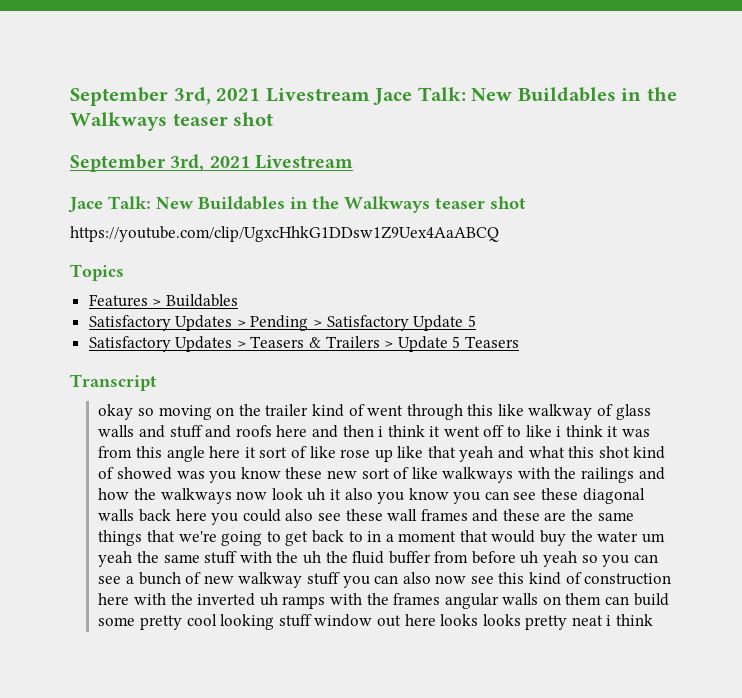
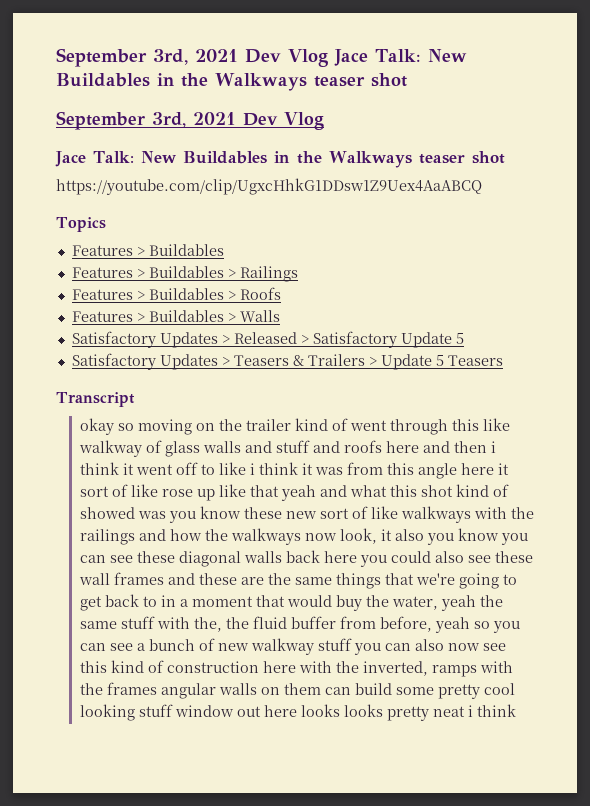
- September 3rd, 2021 Livestream Jace Talk: New Buildables in the Walkways teaser shot
- September 3rd, 2021 Livestream
+ September 3rd, 2021 Dev Vlog Jace Talk: New Buildables in the Walkways teaser shot
+ September 3rd, 2021 Dev Vlog
- Satisfactory Updates > Pending > Satisfactory Update 5
+ Features > Buildables > Railings
+ Features > Buildables > Roofs
+ Features > Buildables > Walls
+ Satisfactory Updates > Released > Satisfactory Update 5
- okay so moving on the trailer kind of went through this like walkway of glass walls and stuff and roofs here and then i think it went off to like i think it was from this angle here it sort of like rose up like that yeah and what this shot kind of showed was you know these new sort of like walkways with the railings and how the walkways now look uh it also you know you can see these diagonal walls back here you could also see these wall frames and these are the same things that we're going to get back to in a moment that would buy the water um yeah the same stuff with the uh the fluid buffer from before uh yeah so you can see a bunch of new walkway stuff you can also now see this kind of construction here with the inverted uh ramps with the frames angular walls on them can build some pretty cool looking stuff window out here looks looks pretty neat i think
+ okay so moving on the trailer kind of went through this like walkway of glass walls and stuff and roofs here and then i think it went off to like i think it was from this angle here it sort of like rose up like that yeah and what this shot kind of showed was you know these new sort of like walkways with the railings and how the walkways now look, it also you know you can see these diagonal walls back here you could also see these wall frames and these are the same things that we're going to get back to in a moment that would buy the water, yeah the same stuff with the, the fluid buffer from before, yeah so you can see a bunch of new walkway stuff you can also now see this kind of construction here with the inverted, ramps with the frames angular walls on them can build some pretty cool looking stuff window out here looks looks pretty neat i think

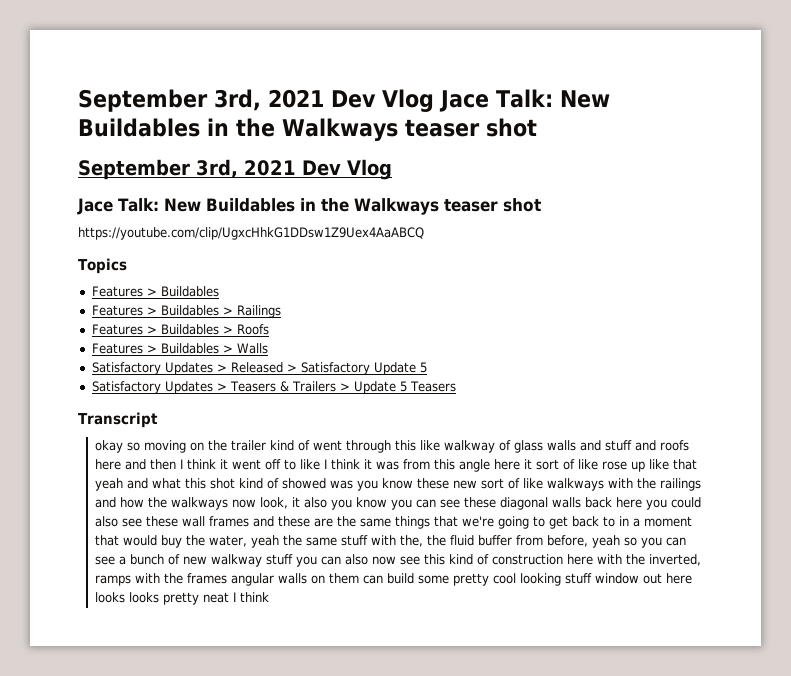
- okay so moving on the trailer kind of went through this like walkway of glass walls and stuff and roofs here and then i think it went off to like i think it was from this angle here it sort of like rose up like that yeah and what this shot kind of showed was you know these new sort of like walkways with the railings and how the walkways now look, it also you know you can see these diagonal walls back here you could also see these wall frames and these are the same things that we're going to get back to in a moment that would buy the water, yeah the same stuff with the, the fluid buffer from before, yeah so you can see a bunch of new walkway stuff you can also now see this kind of construction here with the inverted, ramps with the frames angular walls on them can build some pretty cool looking stuff window out here looks looks pretty neat i think
+ okay so moving on the trailer kind of went through this like walkway of glass walls and stuff and roofs here and then I think it went off to like I think it was from this angle here it sort of like rose up like that yeah and what this shot kind of showed was you know these new sort of like walkways with the railings and how the walkways now look, it also you know you can see these diagonal walls back here you could also see these wall frames and these are the same things that we're going to get back to in a moment that would buy the water, yeah the same stuff with the, the fluid buffer from before, yeah so you can see a bunch of new walkway stuff you can also now see this kind of construction here with the inverted, ramps with the frames angular walls on them can build some pretty cool looking stuff window out here looks looks pretty neat I think

